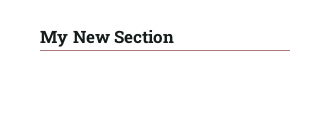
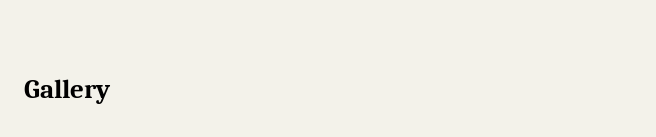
- My New Section
+ Gallery

